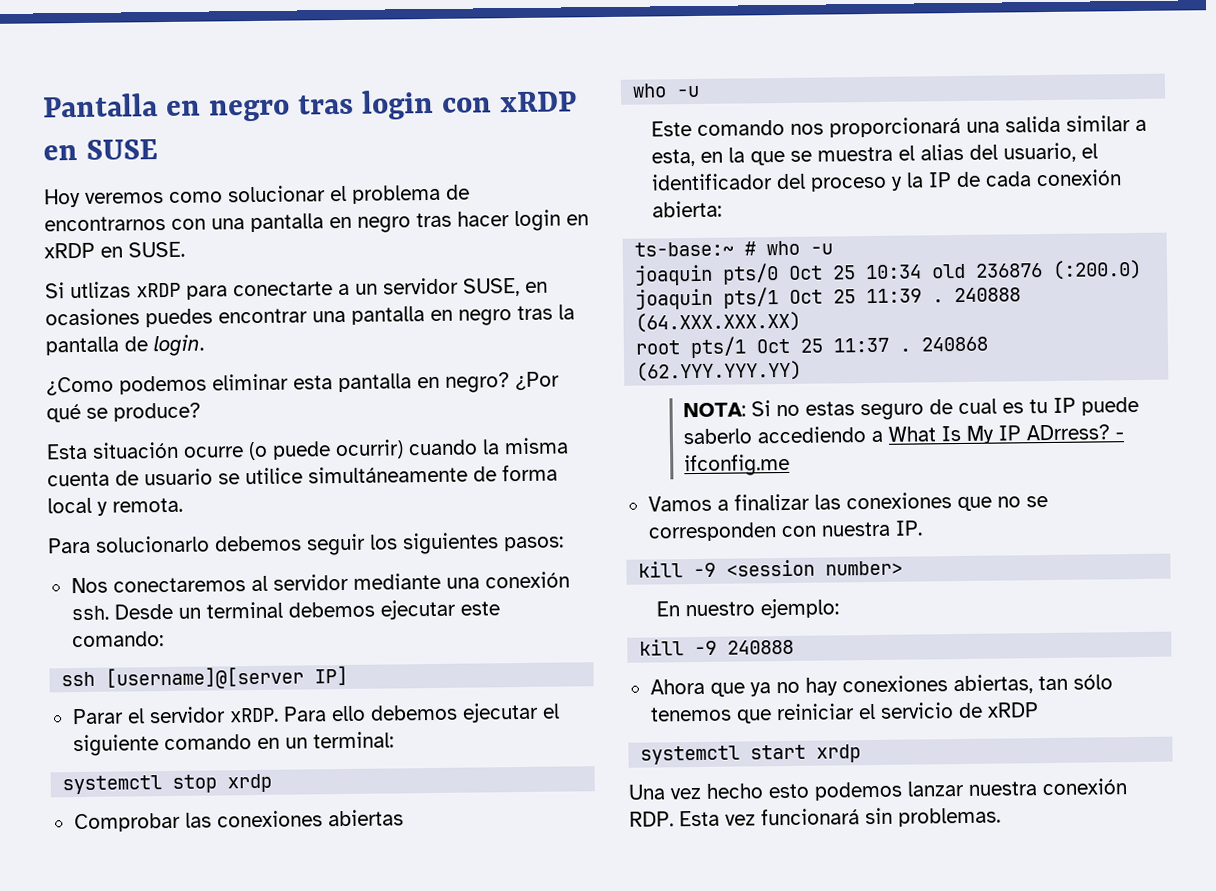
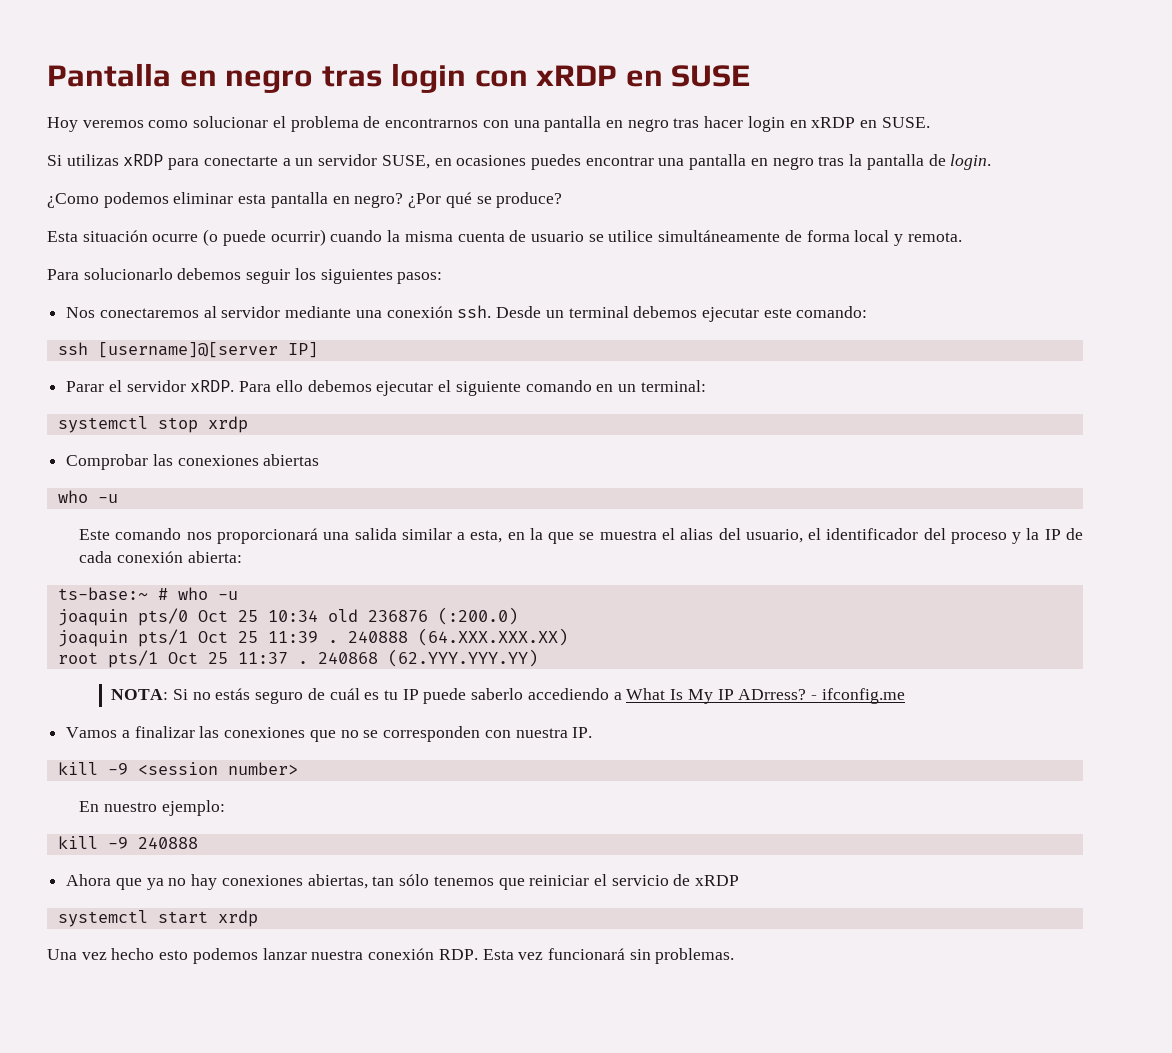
- Si utlizas xRDP para conectarte a un servidor SUSE, en ocasiones puedes encontrar una pantalla en negro tras la pantalla de login.
+ Si utilizas xRDP para conectarte a un servidor SUSE, en ocasiones puedes encontrar una pantalla en negro tras la pantalla de login.
- NOTA: Si no estas seguro de cual es tu IP puede saberlo accediendo a What Is My IP ADrress?
+ NOTA: Si no estás seguro de cuál es tu IP puede saberlo accediendo a What Is My IP ADrress?

